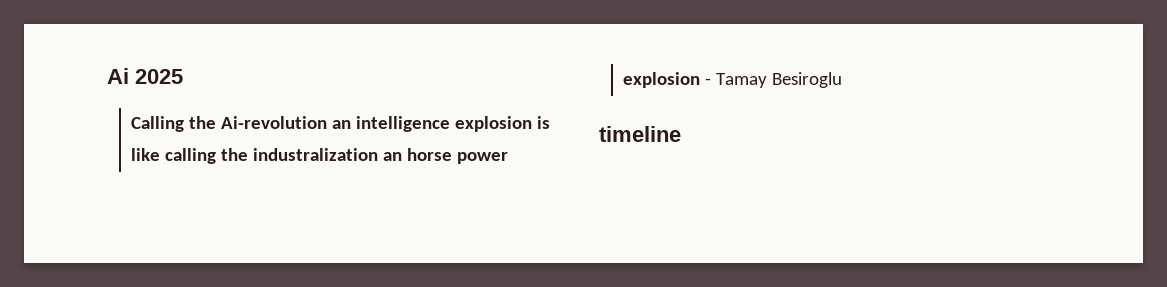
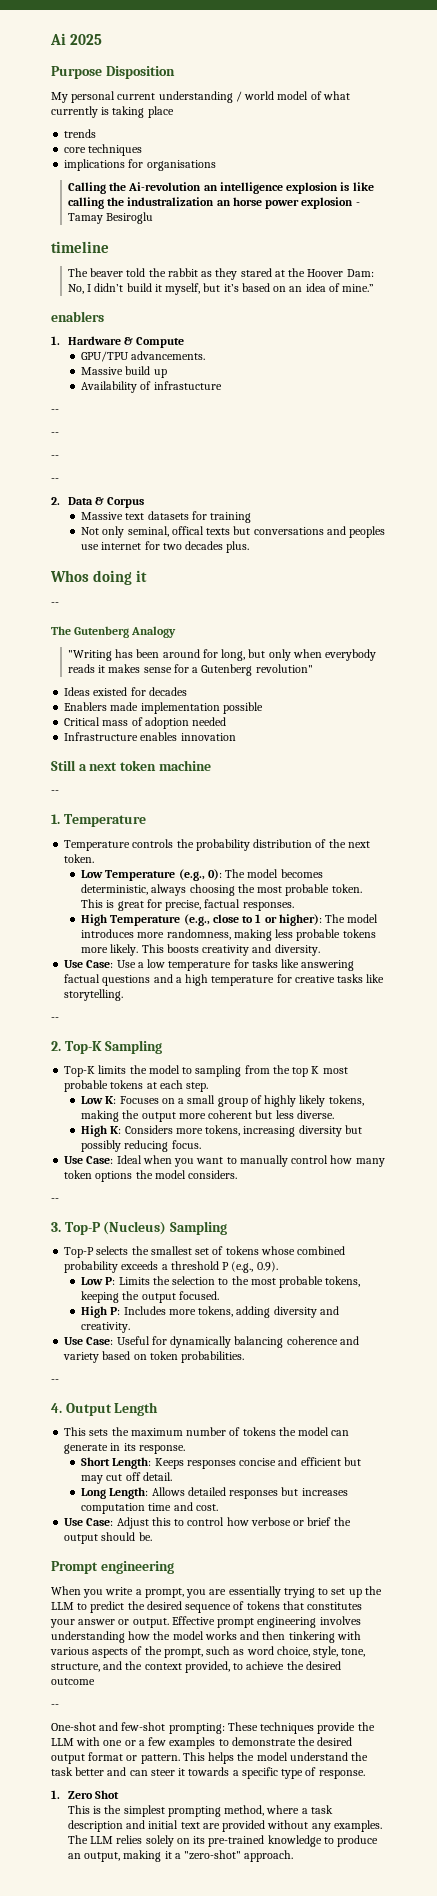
+ Purpose Disposition
+ My personal current understanding / world model of what currently is taking place
+ trends
+ core techniques
+ implications for organisations
+ The beaver told the rabbit as they stared at the Hoover Dam: No, I didn’t build it myself, but it’s based on an idea of mine.”
+ enablers
+ 1. Hardware & Compute
+ GPU/TPU advancements.
+ Massive build up
+ Availability of infrastucture
+ --
+ --
+ --
+ --
+ 2. Data & Corpus
+ Massive text datasets for training
+ Not only seminal, offical texts but conversations and peoples use internet for two decades plus.
+ Whos doing it
+ --
+ The Gutenberg Analogy
+ "Writing has been around for long, but only when everybody reads it makes sense for a Gutenberg revolution"
+ Ideas existed for decades
+ Enablers made implementation possible
+ Critical mass of adoption needed
+ Infrastructure enables innovation
+ Still a next token machine
+ --
+ 1. Temperature
+ Temperature controls the probability distribution of the next token.
+ Low Temperature (e.g., 0): The model becomes deterministic, always choosing the most probable token. This is great for precise, factual responses.
+ High Temperature (e.g., close to 1 or higher): The model introduces more randomness, making less probable tokens more likely. This boosts creativity and diversity.
+ Use Case: Use a low temperature for tasks like answering factual questions and a high temperature for creative tasks like storytelling.
+ --
+ 2. Top-K Sampling
+ Top-K limits the model to sampling from the top K most probable tokens at each step.
+ Low K: Focuses on a small group of highly likely tokens, making the output more coherent but less diverse.
+ High K: Considers more tokens, increasing diversity but possibly reducing focus.
+ Use Case: Ideal when you want to manually control how many token options the model considers.
+ --
+ 3. Top-P (Nucleus) Sampling
+ Top-P selects the smallest set of tokens whose combined probability exceeds a threshold P (e.g., 0.9).
+ Low P: Limits the selection to the most probable tokens, keeping the output focused.
+ High P: Includes more tokens, adding diversity and creativity.
+ Use Case: Useful for dynamically balancing coherence and variety based on token probabilities.
+ --
+ 4. Output Length
+ This sets the maximum number of tokens the model can generate in its response.
+ Short Length: Keeps responses concise and efficient but may cut off detail.
+ Long Length: Allows detailed responses but increases computation time and cost.
+ Use Case: Adjust this to control how verbose or brief the output should be.
+ Prompt engineering
+ When you write a prompt, you are essentially trying to set up the LLM to predict the desired sequence of tokens that constitutes your answer or output. Effective prompt engineering involves understanding how the model works and then tinkering with various aspects of the prompt, such as word choice, style, tone, structure, and the context provided, to achieve the desired outcome
+ --
+ One-shot and few-shot prompting: These techniques provide the LLM with one or a few examples to demonstrate the desired output format or pattern. This helps the model understand the task better and can steer it towards a specific type of response.
+ 1. Zero Shot
+ This is the simplest prompting method, where a task description and initial text are provided without any examples. The LLM relies solely on its pre-trained knowledge to produce an output, making it a "zero-shot" approach.

